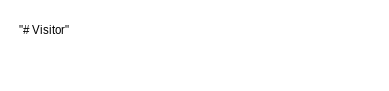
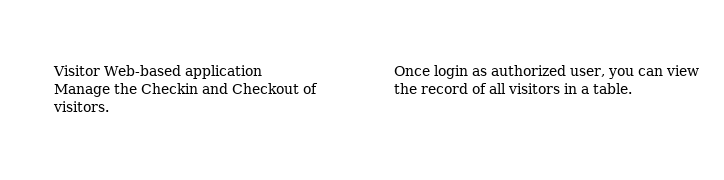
- "# Visitor"
+ Visitor Web-based application
+ Manage the Checkin and Checkout of visitors.
+ Once login as authorized user, you can view the record of all visitors in a table.

